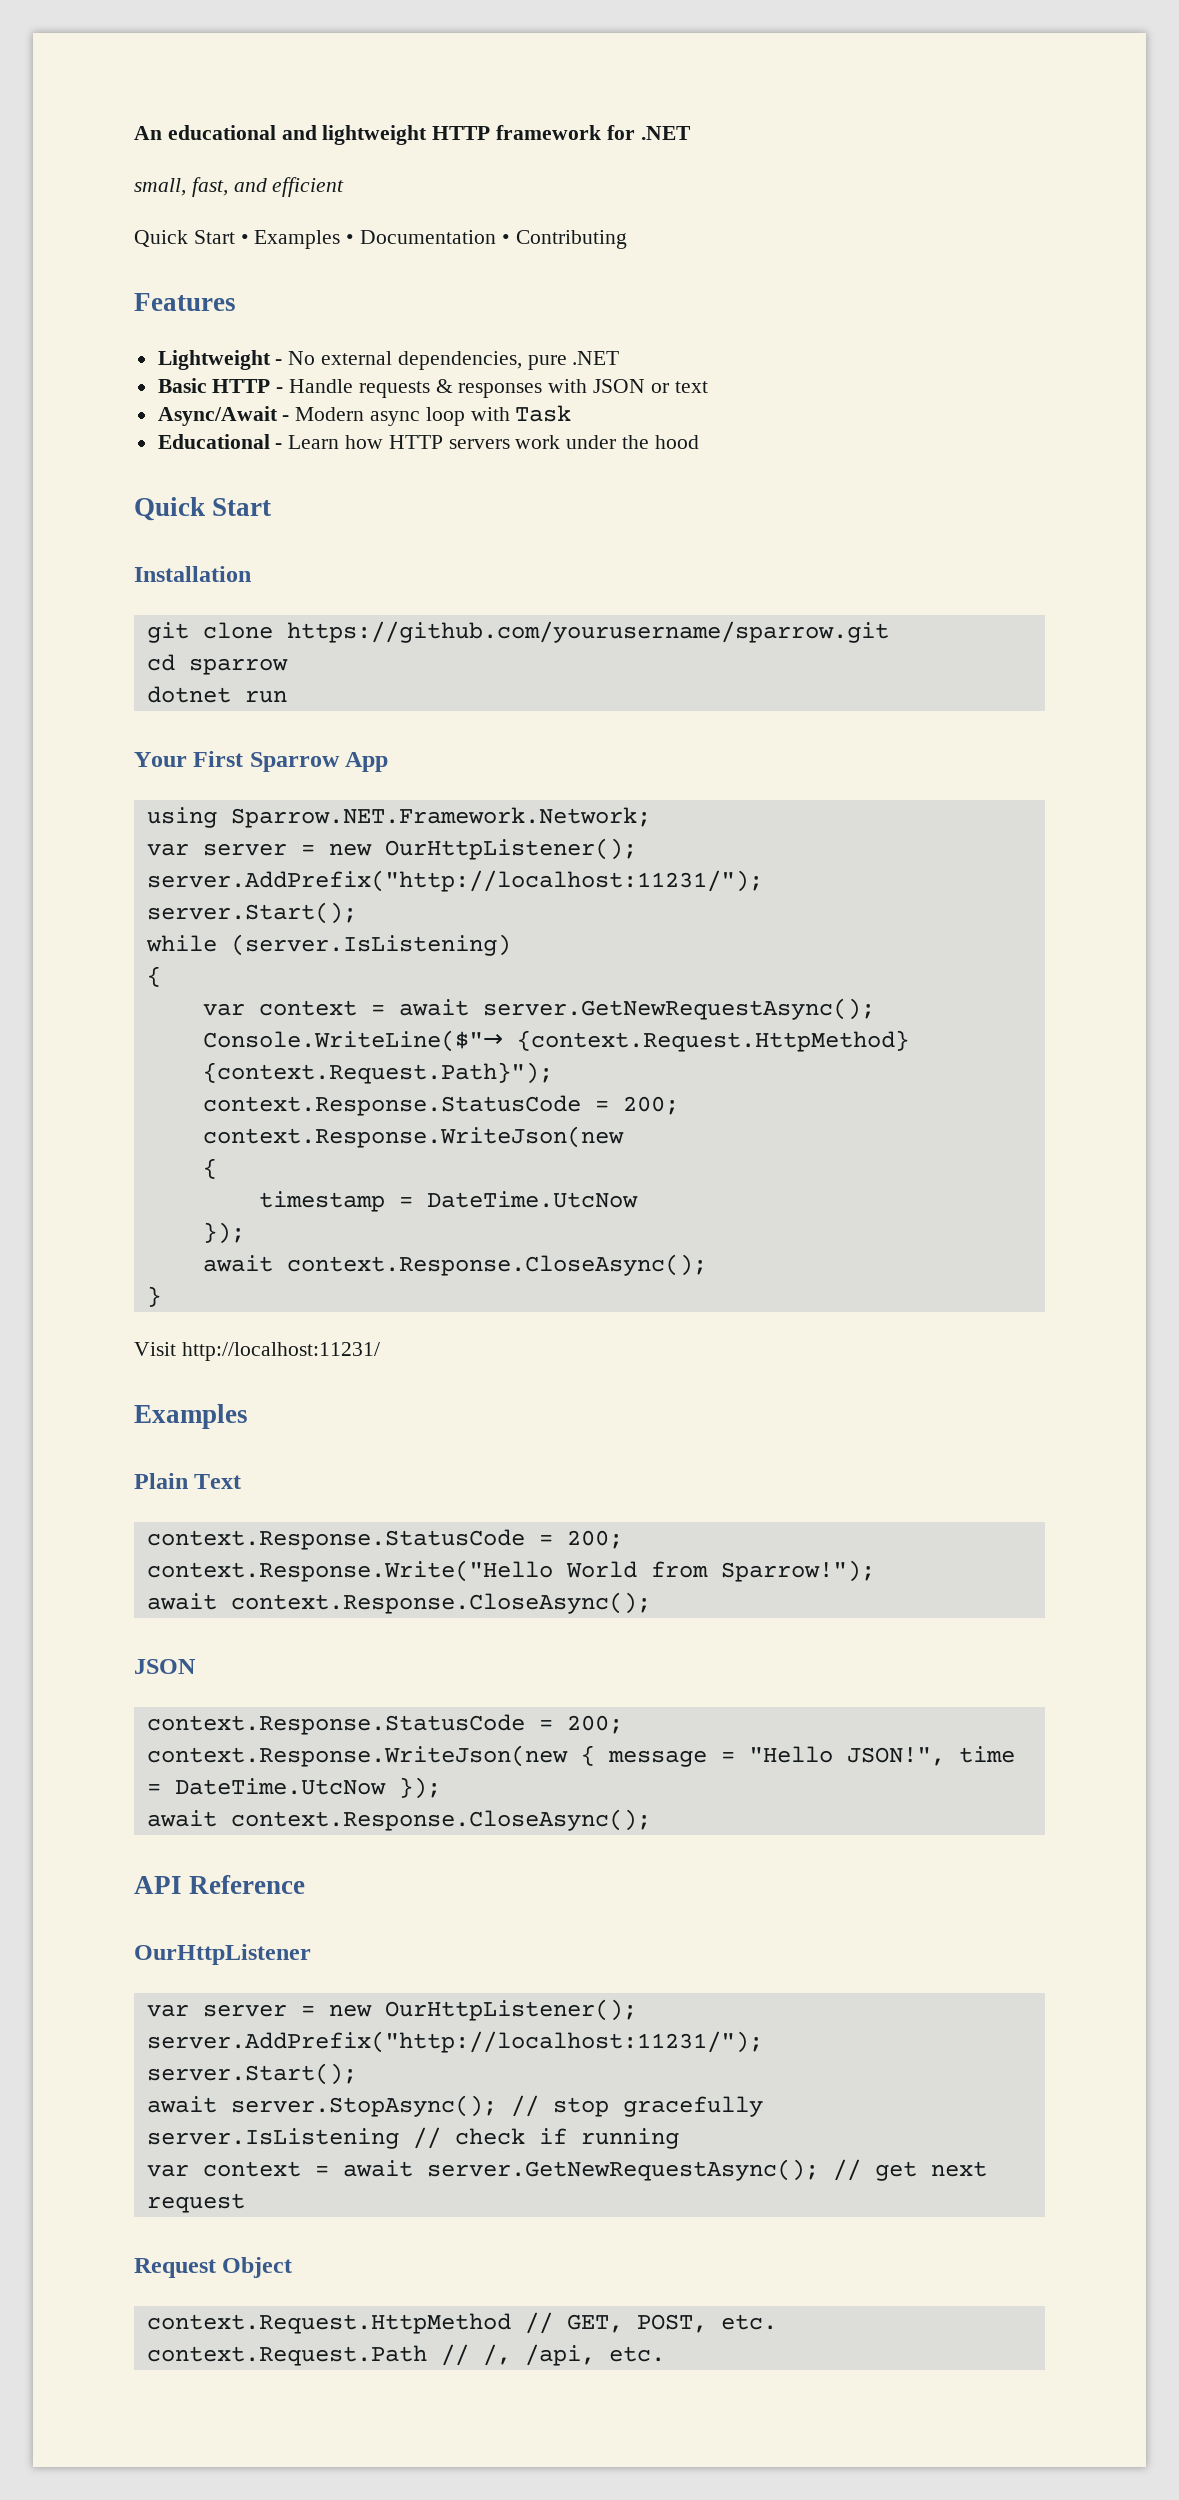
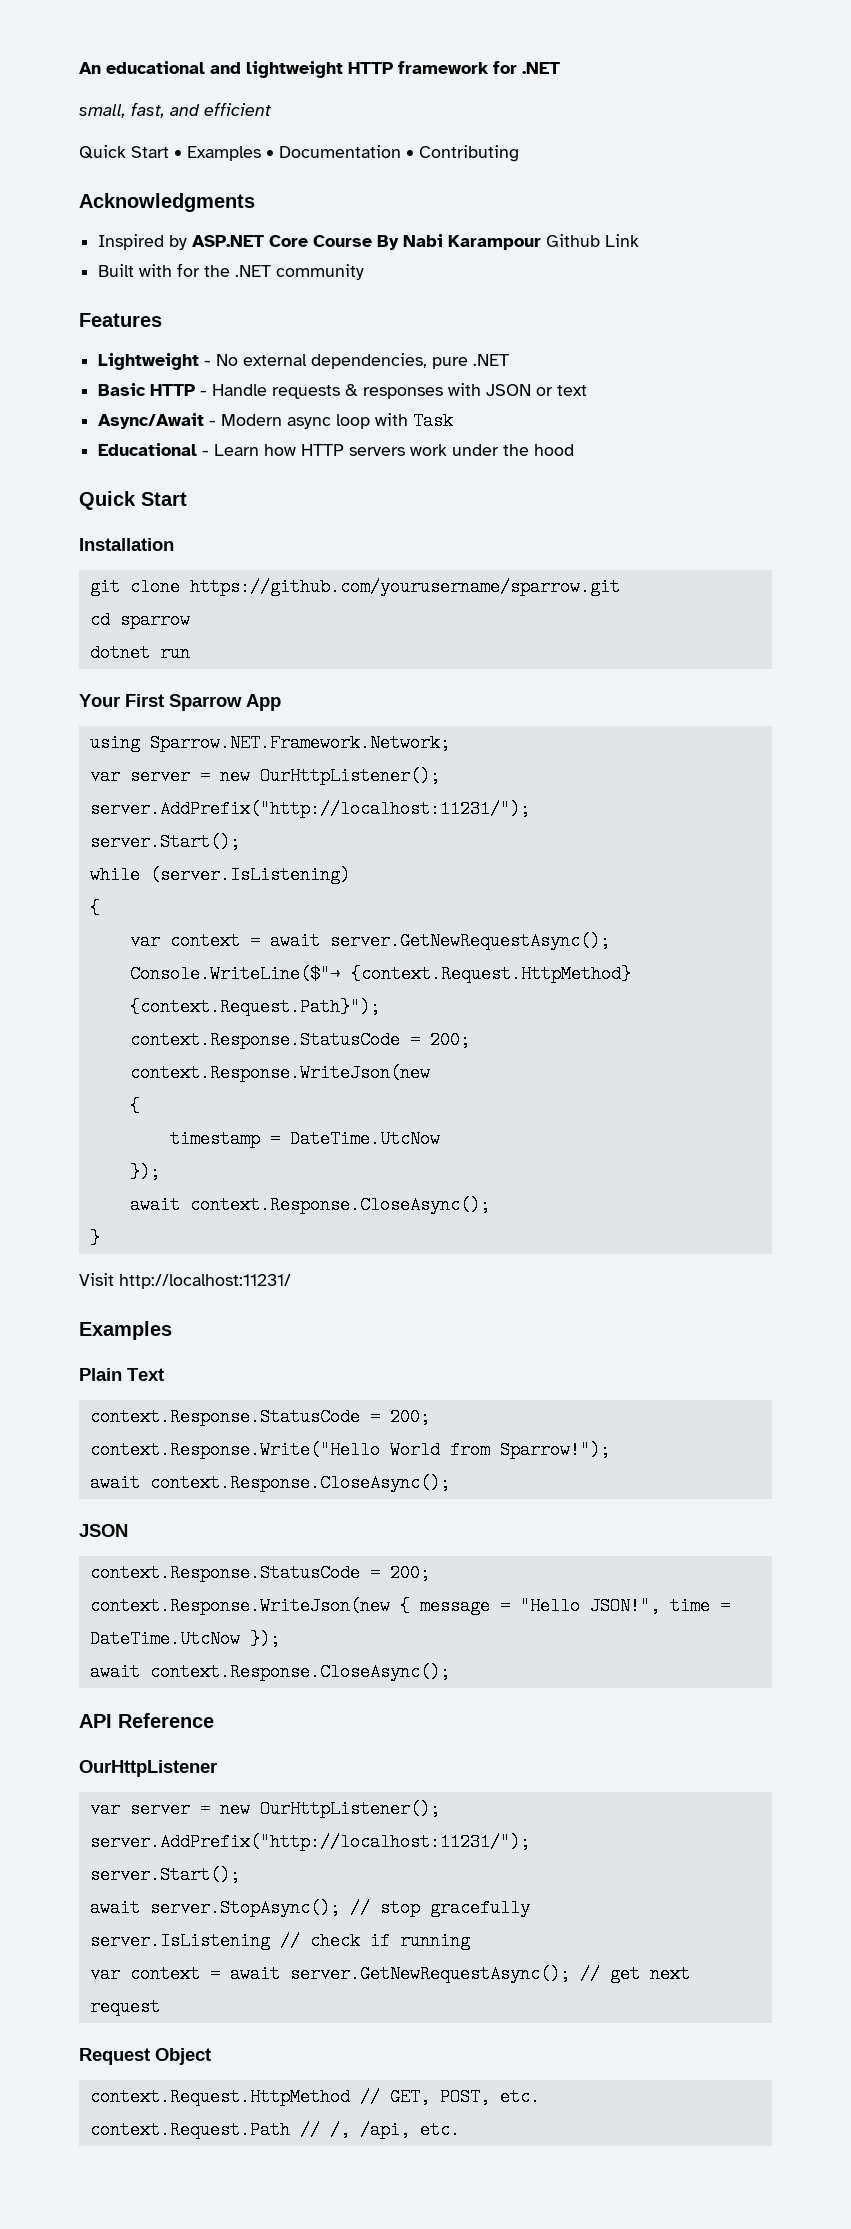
+ Acknowledgments
+ Inspired by ASP.NET Core Course By Nabi Karampour Github Link
+ Built with for the .NET community

